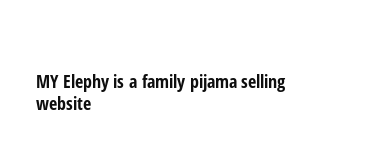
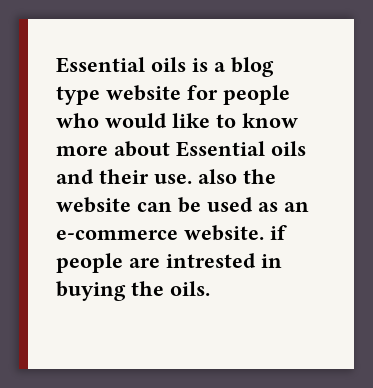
- MY Elephy is a family pijama selling website
+ Essential oils is a blog type website for people who would like to know more about Essential oils and their use. also the website can be used as an e-commerce website. if people are intrested in buying the oils.

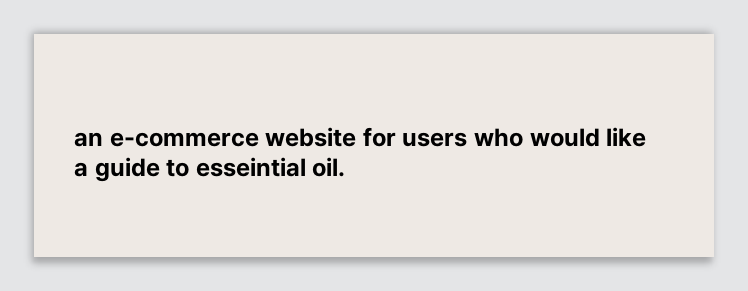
- Essential oils is a blog type website for people who would like to know more about Essential oils and their use. also the website can be used as an e-commerce website. if people are intrested in buying the oils.
+ an e-commerce website for users who would like a guide to esseintial oil.

